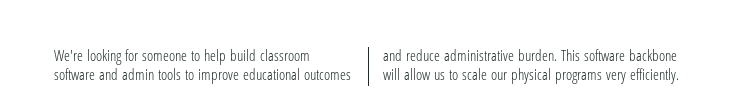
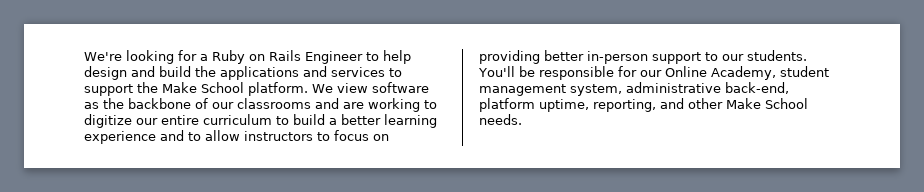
- We're looking for someone to help build classroom software and admin tools to improve educational outcomes and reduce administrative burden. This software backbone will allow us to scale our physical programs very efficiently.
+ We're looking for a Ruby on Rails Engineer to help design and build the applications and services to support the Make School platform. We view software as the backbone of our classrooms and are working to digitize our entire curriculum to build a better learning experience and to allow instructors to focus on providing better in-person support to our students. You'll be responsible for our Online Academy, student management system, administrative back-end, platform uptime, reporting, and other Make School needs.

